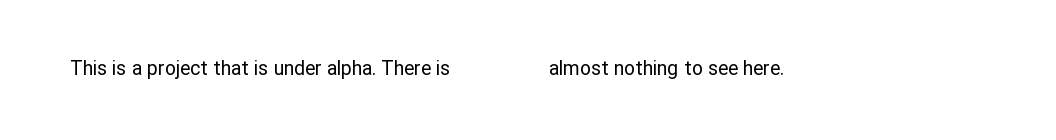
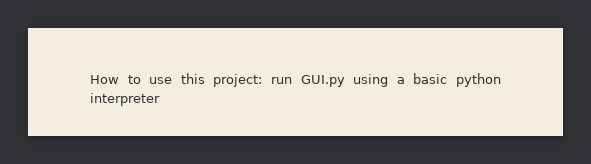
- This is a project that is under alpha. There is almost nothing to see here.
+ How to use this project: run GUI.py using a basic python interpreter

